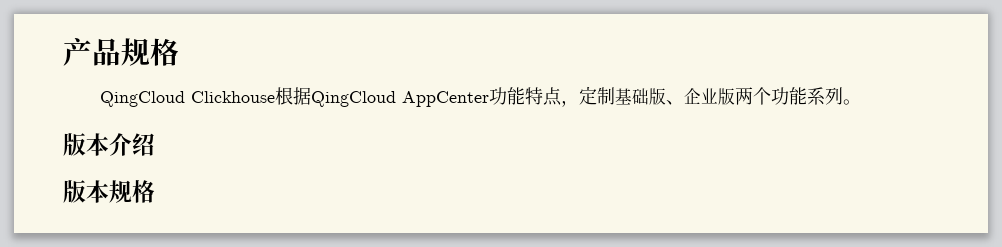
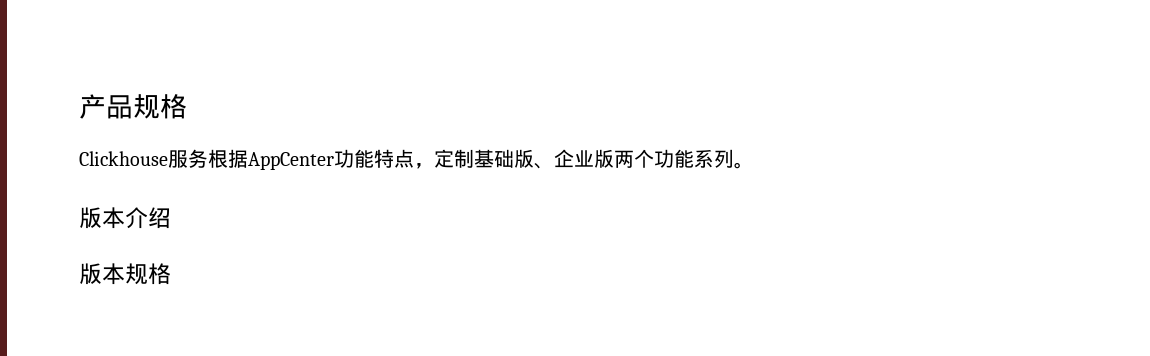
- QingCloud Clickhouse根据QingCloud AppCenter功能特点，定制基础版、企业版两个功能系列。
+ Clickhouse服务根据AppCenter功能特点，定制基础版、企业版两个功能系列。

